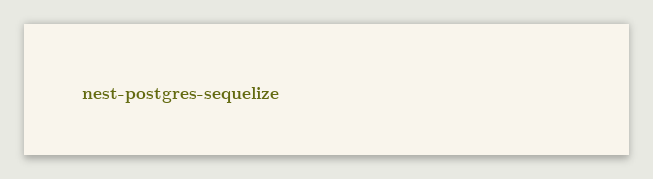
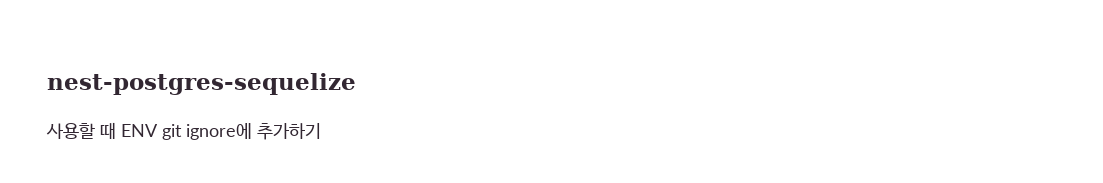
+ 사용할 때 ENV git ignore에 추가하기

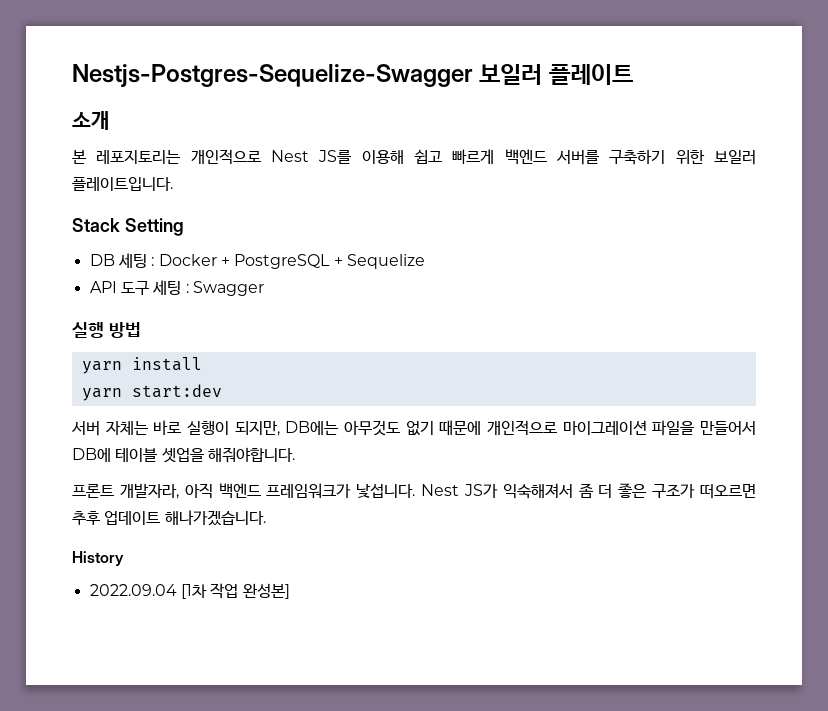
- nest-postgres-sequelize
- 사용할 때 ENV git ignore에 추가하기
+ Nestjs-Postgres-Sequelize-Swagger 보일러 플레이트
+ 소개
+ 본 레포지토리는 개인적으로 Nest JS를 이용해 쉽고 빠르게 백엔드 서버를 구축하기 위한 보일러 플레이트입니다.
+ Stack Setting
+ DB 세팅 : Docker + PostgreSQL + Sequelize
+ API 도구 세팅 : Swagger
+ 실행 방법
+ yarn install
+ yarn start:dev
+ 서버 자체는 바로 실행이 되지만, DB에는 아무것도 없기 때문에 개인적으로 마이그레이션 파일을 만들어서 DB에 테이블 셋업을 해줘야합니다.
+ 프론트 개발자라, 아직 백엔드 프레임워크가 낯섭니다. Nest JS가 익숙해져서 좀 더 좋은 구조가 떠오르면 추후 업데이트 해나가겠습니다.
+ History
+ 2022.09.04 [1차 작업 완성본]

